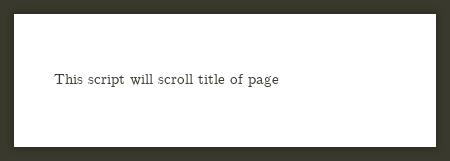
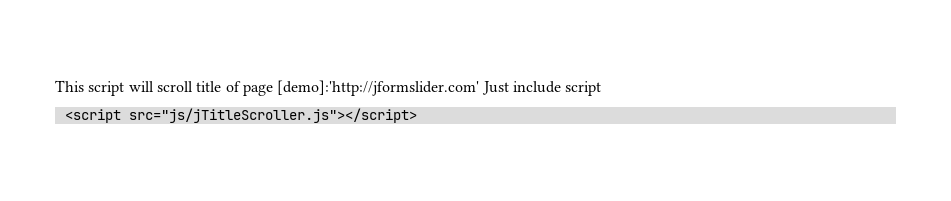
- This script will scroll title of page
+ This script will scroll title of page [demo]:'http://jformslider.com' Just include script
+ <script src="js/jTitleScroller.js"></script>

